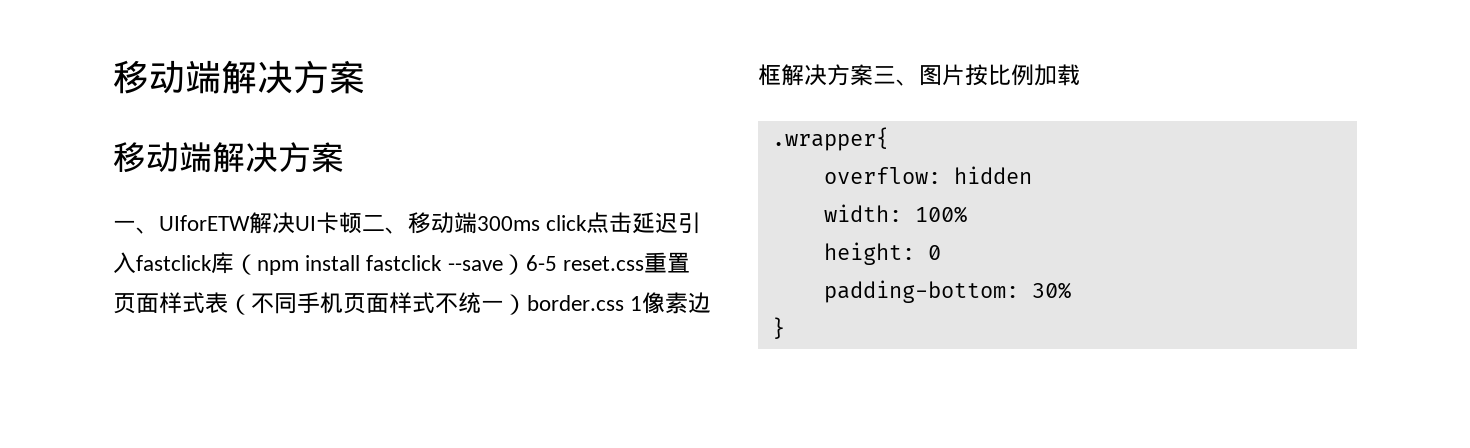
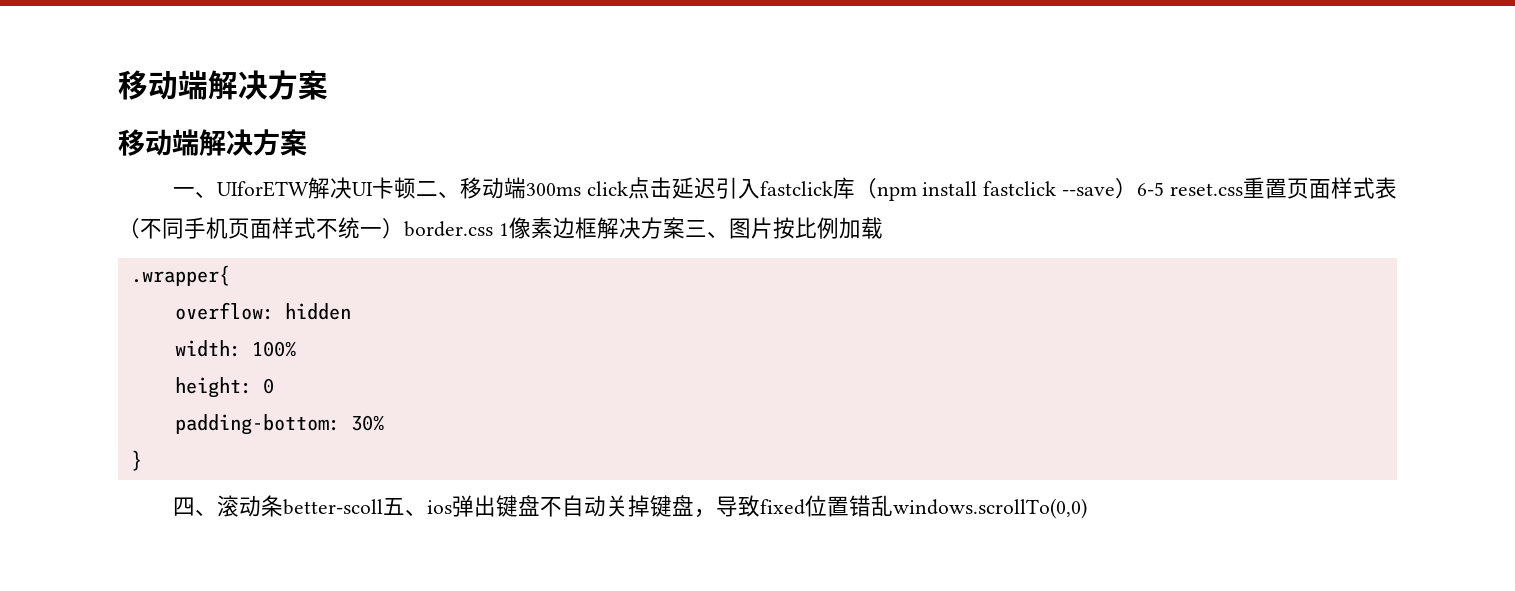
+ 四、滚动条better-scoll五、ios弹出键盘不自动关掉键盘，导致fixed位置错乱windows.scrollTo(0,0)

